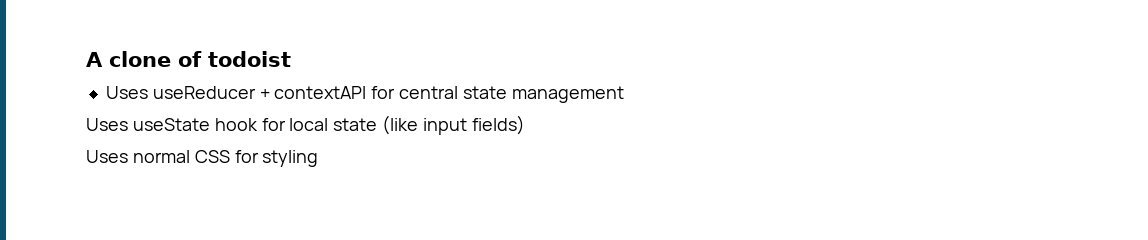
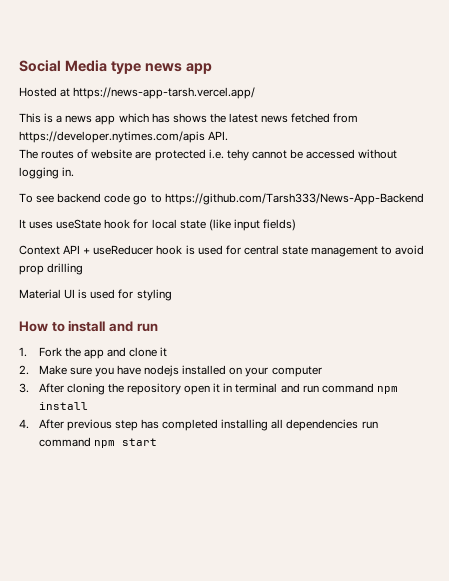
- A clone of todoist
- Uses useReducer + contextAPI for central state management
- Uses useState hook for local state (like input fields)
+ Social Media type news app
+ Hosted at https://news-app-tarsh.vercel.app/
+ This is a news app which has shows the latest news fetched from https://developer.nytimes.com/apis API.
+ The routes of website are protected i.e. tehy cannot be accessed without logging in.
+ To see backend code go to https://github.com/Tarsh333/News-App-Backend
+ It uses useState hook for local state (like input fields)
- Uses normal CSS for styling
+ Context API + useReducer hook is used for central state management to avoid prop drilling
+ Material UI is used for styling
+ How to install and run
+ 1. Fork the app and clone it
+ 2. Make sure you have nodejs installed on your computer
+ 3. After cloning the repository open it in terminal and run command npm install
+ 4. After previous step has completed installing all dependencies run command npm start

